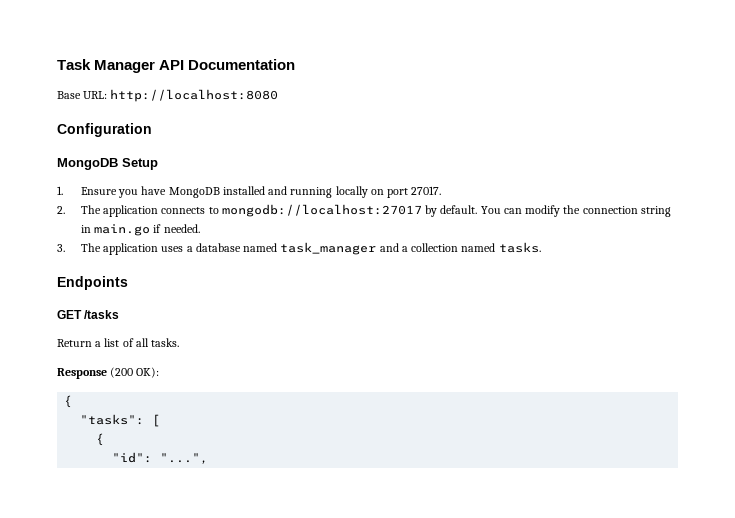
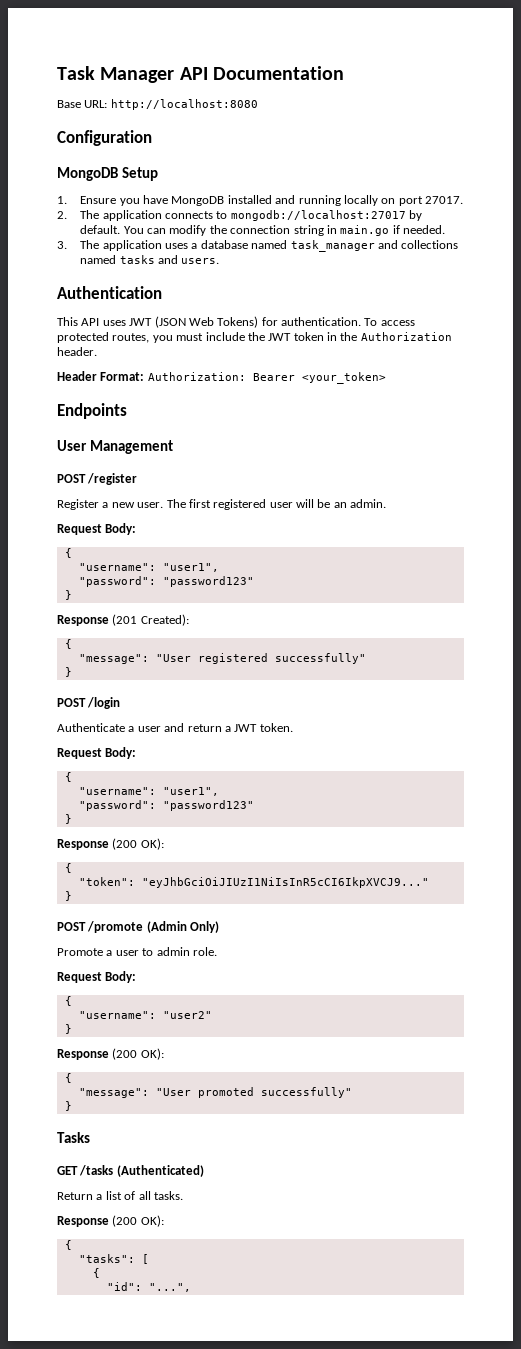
- 3. The application uses a database named task_manager and a collection named tasks.
+ 3. The application uses a database named task_manager and collections named tasks and users.
+ Authentication
+ This API uses JWT (JSON Web Tokens) for authentication. To access protected routes, you must include the JWT token in the Authorization header.
+ Header Format: Authorization: Bearer <your_token>
  Endpoints
+ User Management
+ POST /register
+ Register a new user. The first registered user will be an admin.
+ Request Body:
+ {
+ "username": "user1",
+ "password": "password123"
+ }
+ Response (201 Created):
+ {
+ "message": "User registered successfully"
+ }
+ POST /login
+ Authenticate a user and return a JWT token.
+ Request Body:
+ {
+ "username": "user1",
+ "password": "password123"
+ }
+ Response (200 OK):
+ {
+ "token": "eyJhbGciOiJIUzI1NiIsInR5cCI6IkpXVCJ9..."
+ }
+ POST /promote (Admin Only)
+ Promote a user to admin role.
+ Request Body:
+ {
+ "username": "user2"
+ }
+ Response (200 OK):
+ {
+ "message": "User promoted successfully"
+ }
+ Tasks
- GET /tasks
+ GET /tasks (Authenticated)

